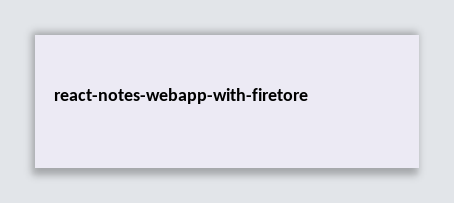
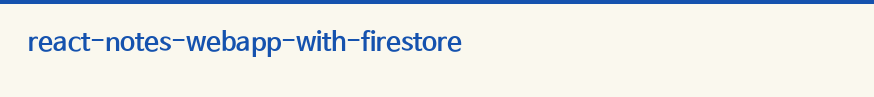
- react-notes-webapp-with-firetore
+ react-notes-webapp-with-firestore

